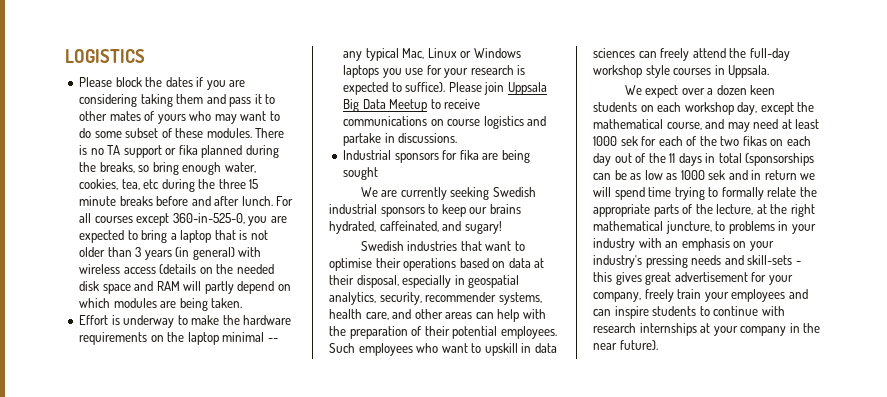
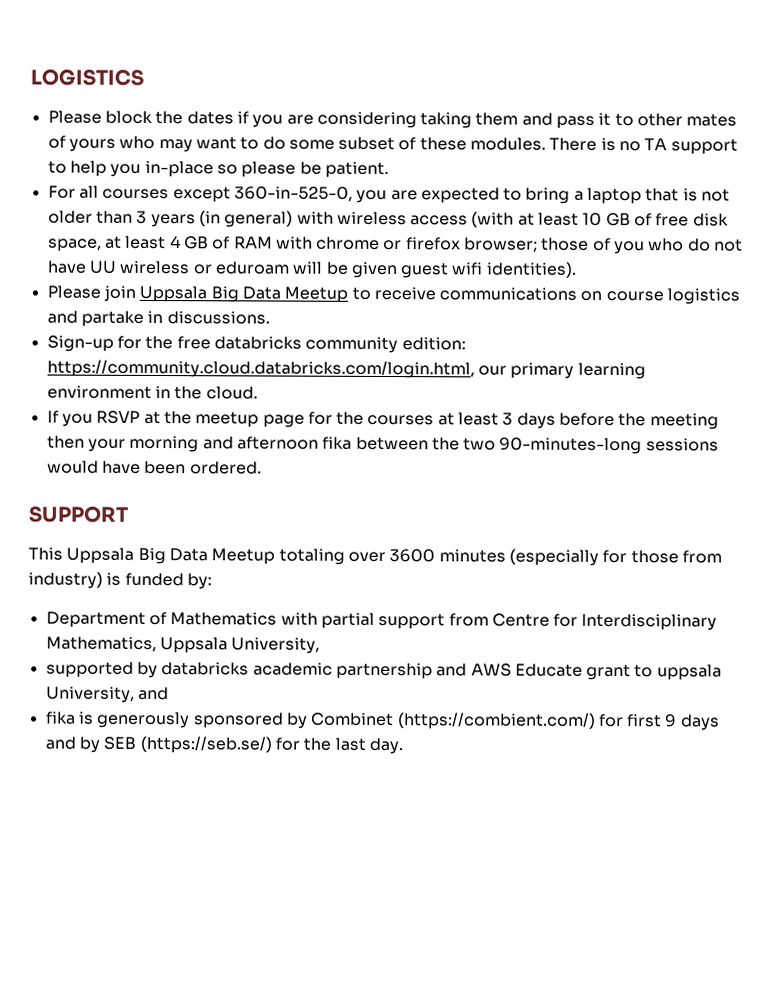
- There is no TA support or fika planned during the breaks, so bring enough water, cookies, tea, etc during the three 15 minute breaks before and after lunch. For all courses except 360-in-525-0, you are expected to bring a laptop that is not older than 3 years (in general) with wireless access (details on the needed disk space and RAM will partly depend on which modules are being taken.
- Effort is underway to make the hardware requirements on the laptop minimal -- any typical Mac, Linux or Windows laptops you use for your research is expected to suffice). Please join Uppsala Big Data Meetup to receive communications on course logistics and partake in discussions.
+ There is no TA support to help you in-place so please be patient.
+ For all courses except 360-in-525-0, you are expected to bring a laptop that is not older than 3 years (in general) with wireless access (with at least 10 GB of free disk space, at least 4 GB of RAM with chrome or firefox browser; those of you who do not have UU wireless or eduroam will be given guest wifi identities).
+ Please join Uppsala Big Data Meetup to receive communications on course logistics and partake in discussions.
- Industrial sponsors for fika are being sought
- We are currently seeking Swedish industrial sponsors to keep our brains hydrated, caffeinated, and sugary!
- Swedish industries that want to optimise their operations based on data at their disposal, especially in geospatial analytics, security, recommender systems, health care, and other areas can help with the preparation of their potential employees. Such employees who want to upskill in data sciences can freely attend the full-day workshop style courses in Uppsala.
- We expect over a dozen keen students on each workshop day, except the mathematical course, and may need at least 1000 sek for each of the two fikas on each day out of the 11 days in total (sponsorships can be as low as 1000 sek and in return we will spend time trying to formally relate the appropriate parts of the lecture, at the right mathematical juncture, to problems in your industry with an emphasis on your industry's pressing needs and skill-sets - this gives great advertisement for your company, freely train your employees and can inspire students to continue with research internships at your company in the near future).
+ Sign-up for the free databricks community edition: https://community.cloud.databricks.com/login.html, our primary learning environment in the cloud.
+ If you RSVP at the meetup page for the courses at least 3 days before the meeting then your morning and afternoon fika between the two 90-minutes-long sessions would have been ordered.
+ SUPPORT
+ This Uppsala Big Data Meetup totaling over 3600 minutes (especially for those from industry) is funded by:
+ Department of Mathematics with partial support from Centre for Interdisciplinary Mathematics, Uppsala University,
+ supported by databricks academic partnership and AWS Educate grant to uppsala University, and
+ fika is generously sponsored by Combinet (https://combient.com/) for first 9 days and by SEB (https://seb.se/) for the last day.

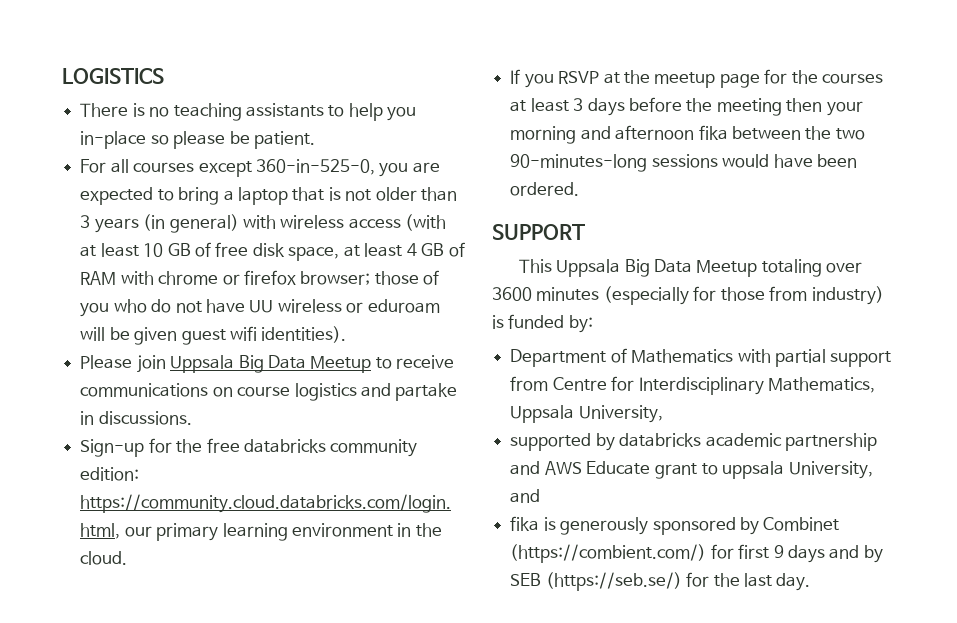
- Please block the dates if you are considering taking them and pass it to other mates of yours who may want to do some subset of these modules. There is no TA support to help you in-place so please be patient.
+ There is no teaching assistants to help you in-place so please be patient.

